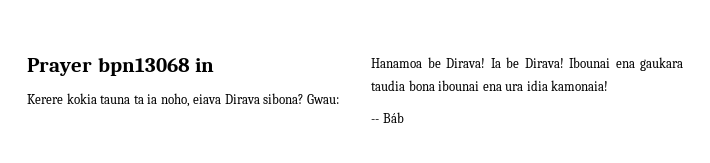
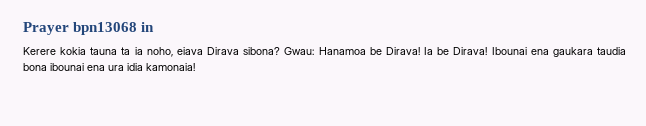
- -- Báb

